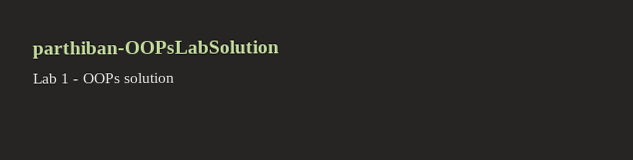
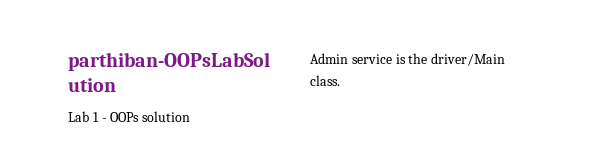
+ Admin service is the driver/Main class.

